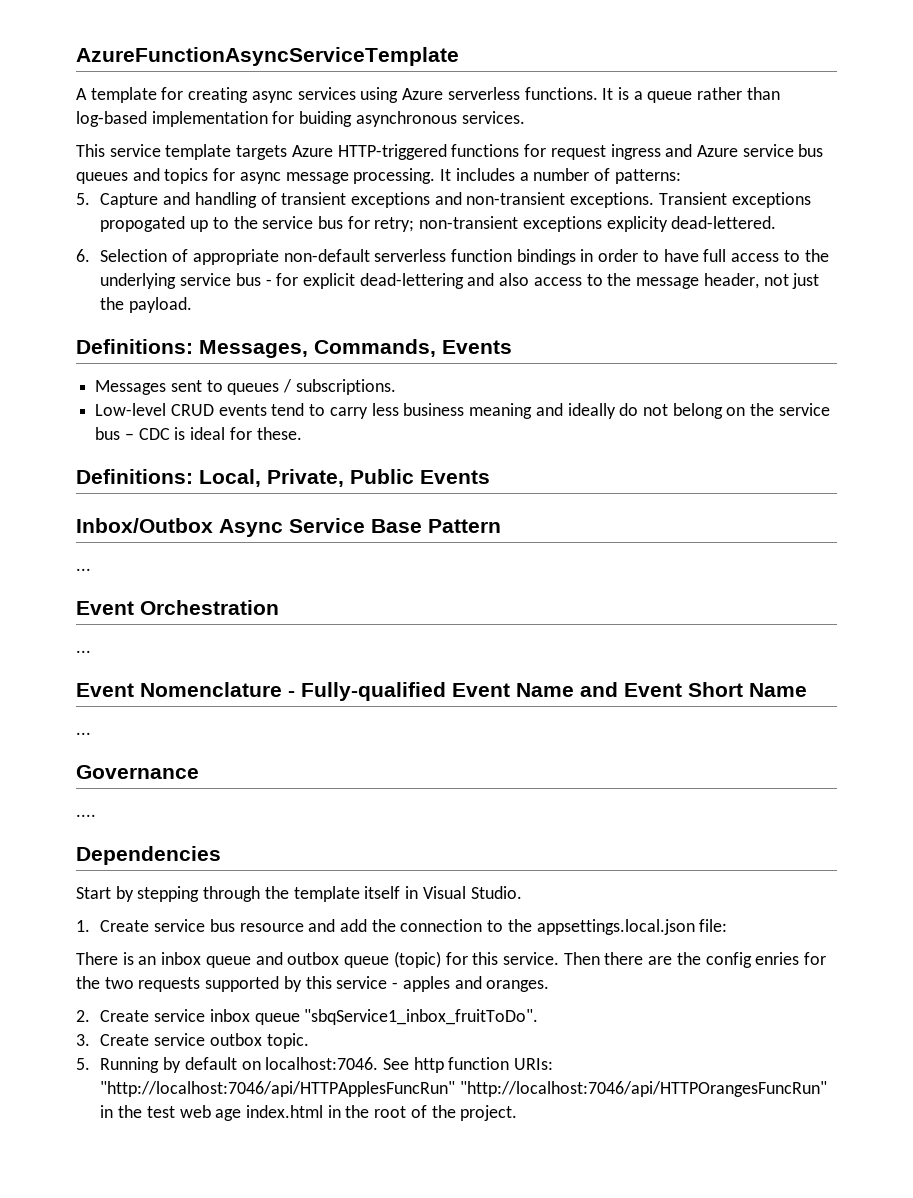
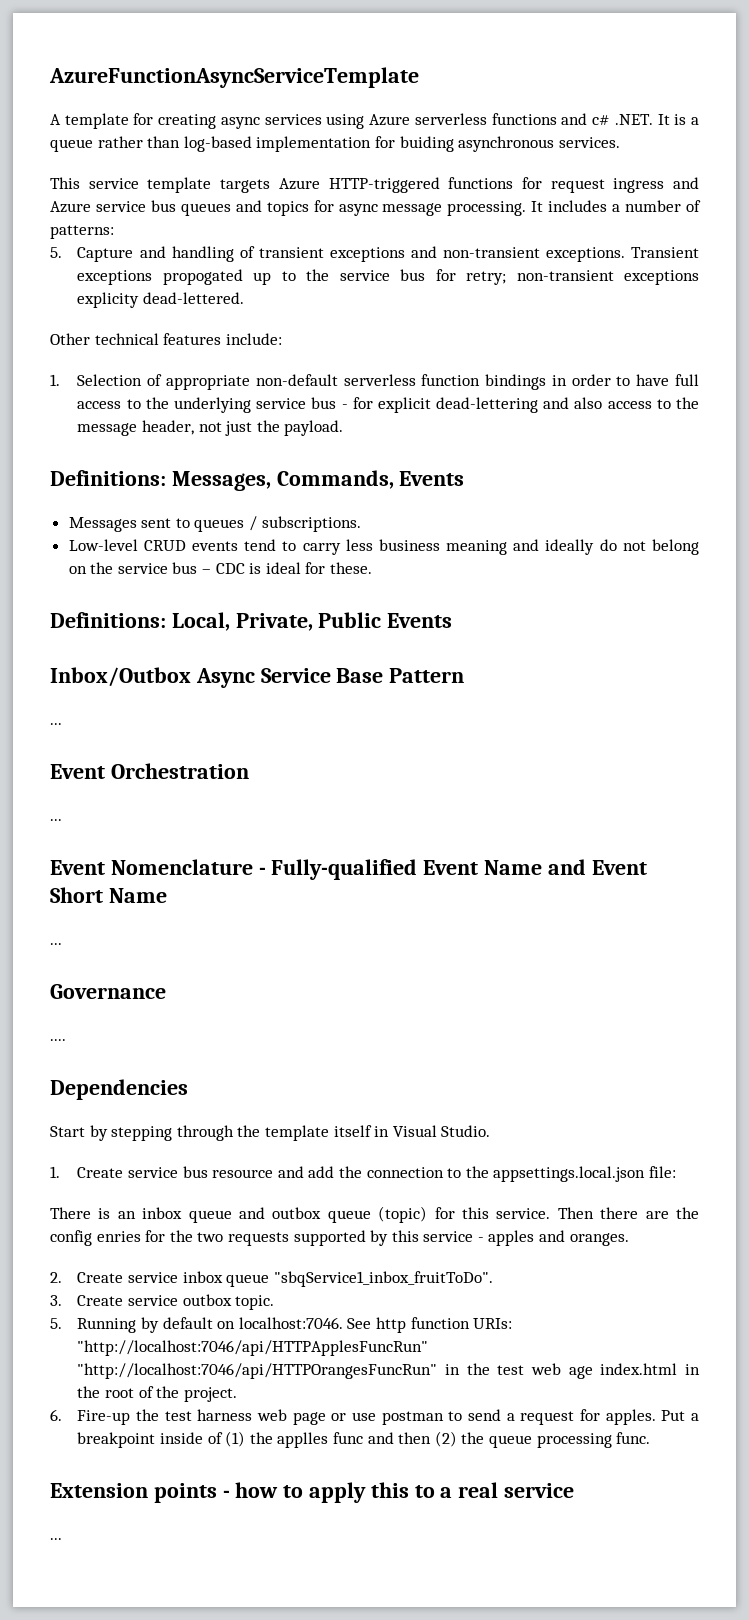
- A template for creating async services using Azure serverless functions. It is a queue rather than log-based implementation for buiding asynchronous services.
+ A template for creating async services using Azure serverless functions and c# .NET. It is a queue rather than log-based implementation for buiding asynchronous services.
- 6. Selection of appropriate non-default serverless function bindings in order to have full access to the underlying service bus - for explicit dead-lettering and also access to the message header, not just the payload.
+ Other technical features include:
+ 1. Selection of appropriate non-default serverless function bindings in order to have full access to the underlying service bus - for explicit dead-lettering and also access to the message header, not just the payload.
+ 6. Fire-up the test harness web page or use postman to send a request for apples. Put a breakpoint inside of (1) the applles func and then (2) the queue processing func.
+ Extension points - how to apply this to a real service
+ ...

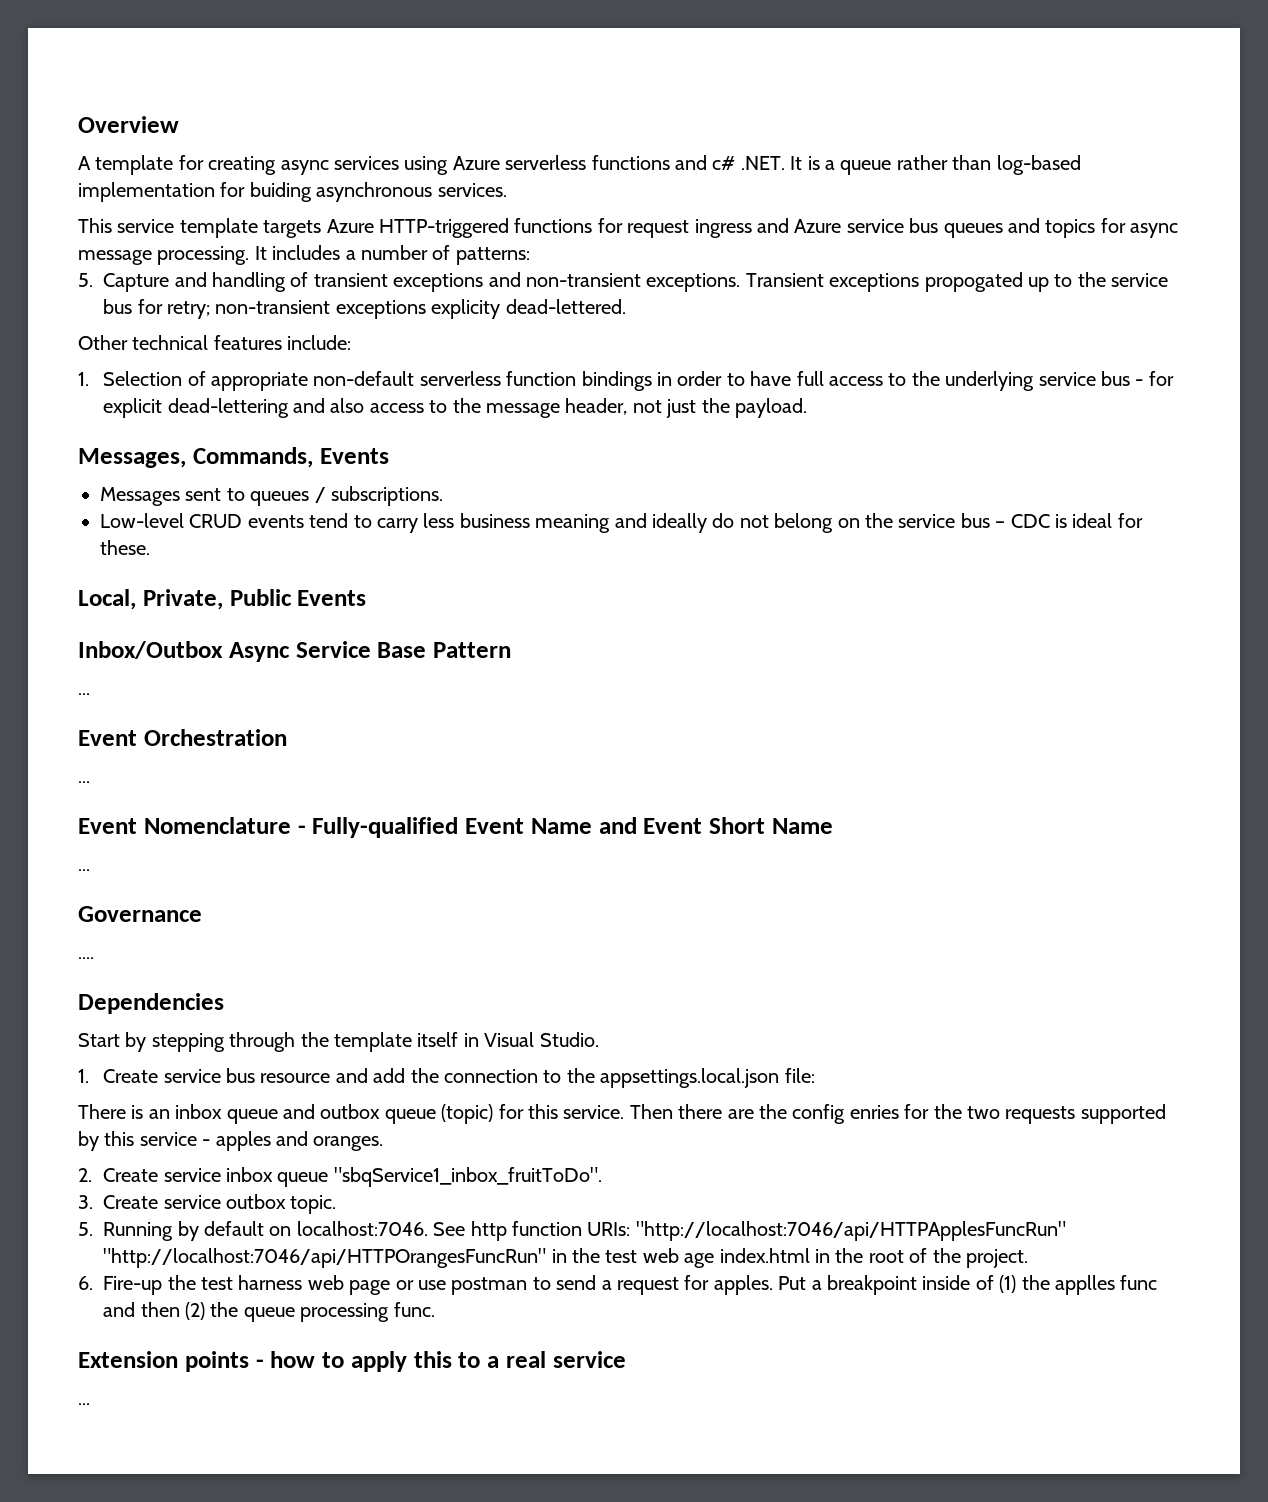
- AzureFunctionAsyncServiceTemplate
+ Overview
- Definitions: Messages, Commands, Events
+ Messages, Commands, Events
- Definitions: Local, Private, Public Events
+ Local, Private, Public Events

